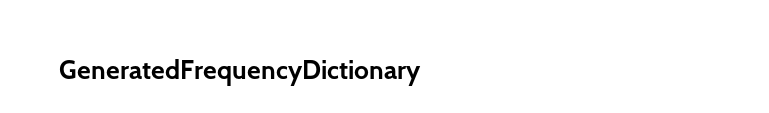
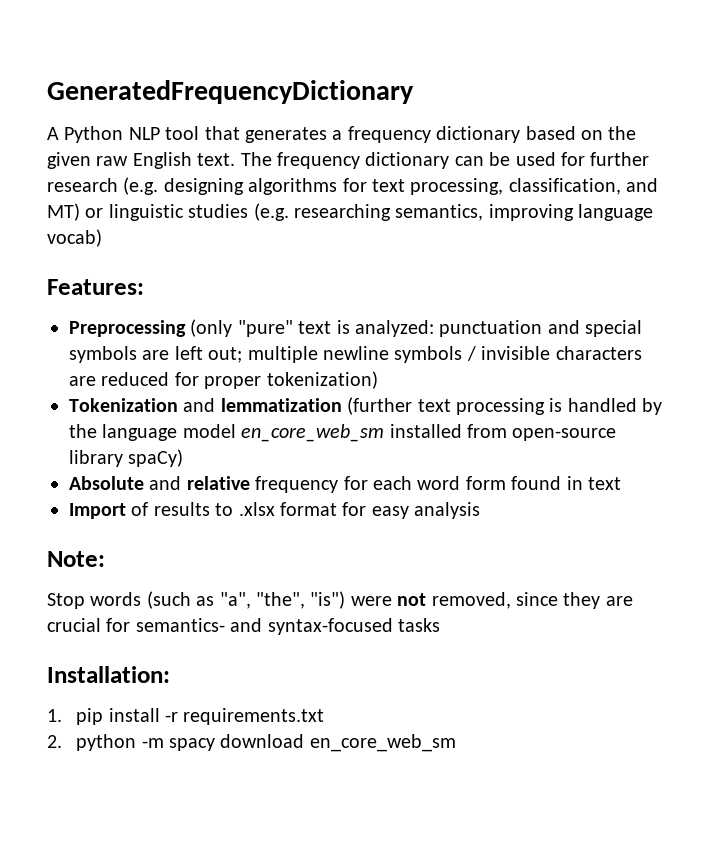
+ A Python NLP tool that generates a frequency dictionary based on the given raw English text. The frequency dictionary can be used for further research (e.g. designing algorithms for text processing, classification, and MT) or linguistic studies (e.g. researching semantics, improving language vocab)
+ Features:
+ Preprocessing (only "pure" text is analyzed: punctuation and special symbols are left out; multiple newline symbols / invisible characters are reduced for proper tokenization)
+ Tokenization and lemmatization (further text processing is handled by the language model en_core_web_sm installed from open-source library spaCy)
+ Absolute and relative frequency for each word form found in text
+ Import of results to .xlsx format for easy analysis
+ Note:
+ Stop words (such as "a", "the", "is") were not removed, since they are crucial for semantics- and syntax-focused tasks
+ Installation:
+ 1. pip install -r requirements.txt
+ 2. python -m spacy download en_core_web_sm

